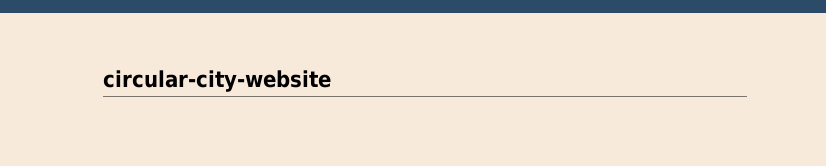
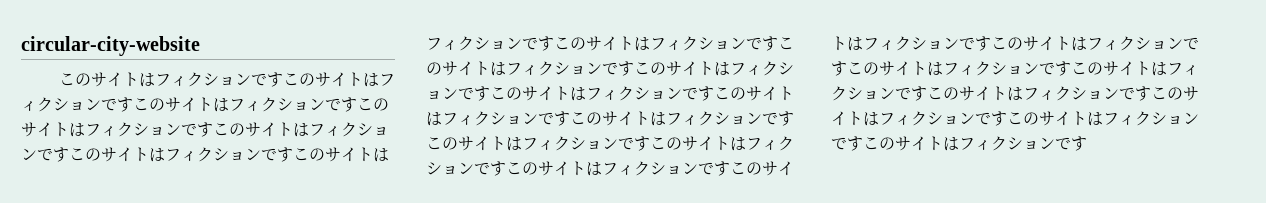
+ このサイトはフィクションですこのサイトはフィクションですこのサイトはフィクションですこのサイトはフィクションですこのサイトはフィクションですこのサイトはフィクションですこのサイトはフィクションですこのサイトはフィクションですこのサイトはフィクションですこのサイトはフィクションですこのサイトはフィクションですこのサイトはフィクションですこのサイトはフィクションですこのサイトはフィクションですこのサイトはフィクションですこのサイトはフィクションですこのサイトはフィクションですこのサイトはフィクションですこのサイトはフィクションですこのサイトはフィクションですこのサイトはフィクションですこのサイトはフィクションですこのサイトはフィクションですこのサイトはフィクションです

